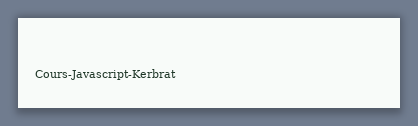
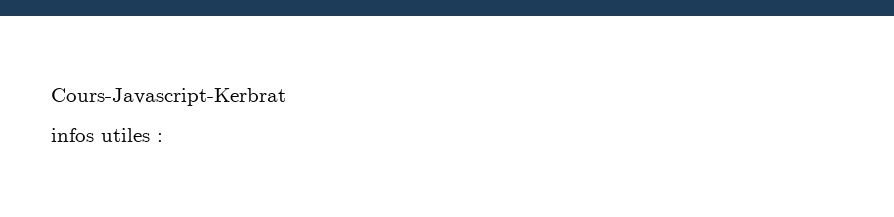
+ infos utiles :

